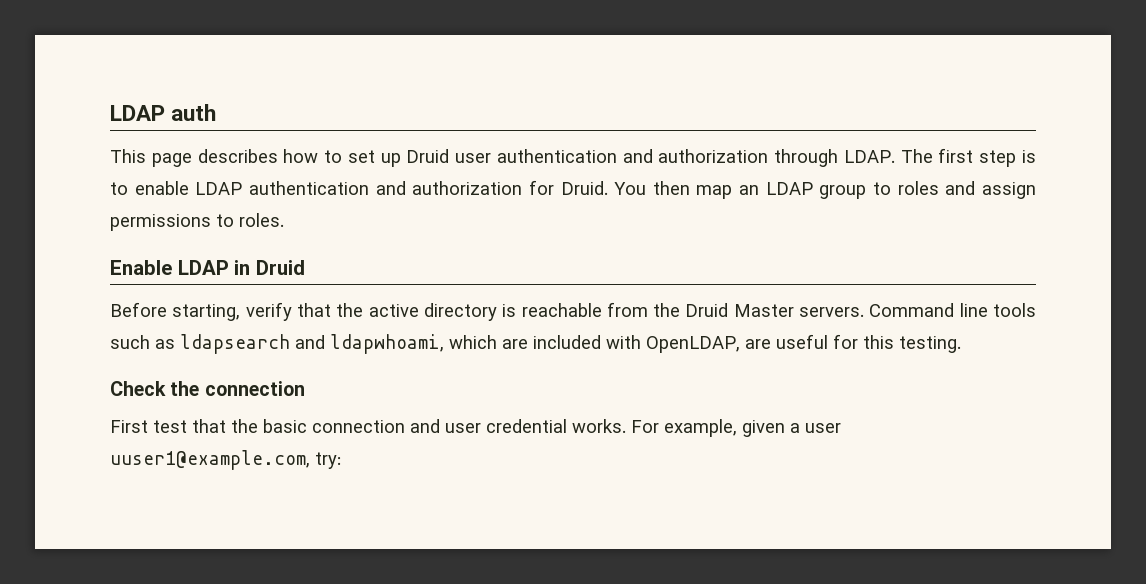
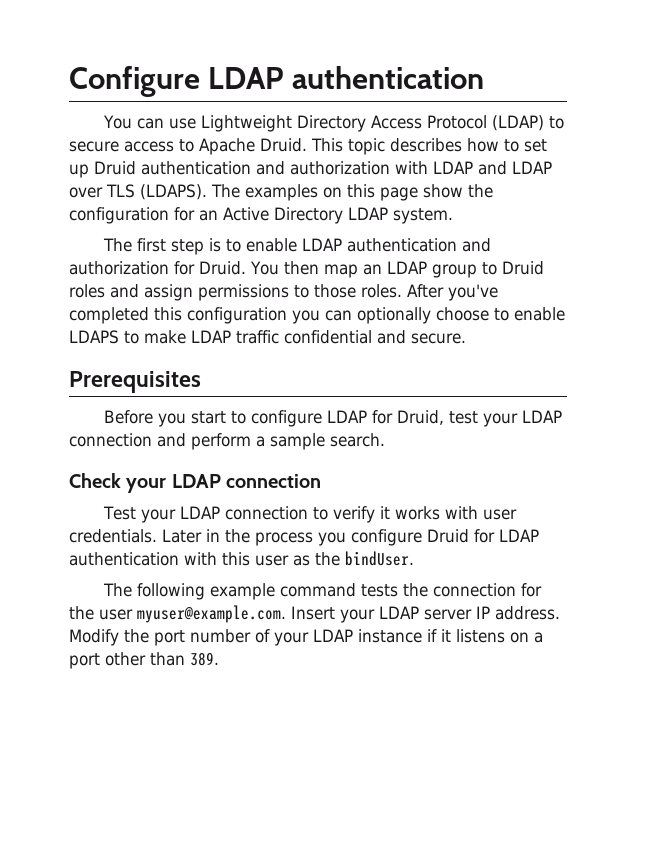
- LDAP auth
- This page describes how to set up Druid user authentication and authorization through LDAP. The first step is to enable LDAP authentication and authorization for Druid.
+ Configure LDAP authentication
+ You can use Lightweight Directory Access Protocol (LDAP) to secure access to Apache Druid. This topic describes how to set up Druid authentication and authorization with LDAP and LDAP over TLS (LDAPS). The examples on this page show the configuration for an Active Directory LDAP system.
+ The first step is to enable LDAP authentication and authorization for Druid.
- You then map an LDAP group to roles and assign permissions to roles.
- Enable LDAP in Druid
- Before starting, verify that the active directory is reachable from the Druid Master servers. Command line tools such as ldapsearch and ldapwhoami, which are included with OpenLDAP, are useful for this testing.
- Check the connection
- First test that the basic connection and user credential works. For example, given a user uuser1@example.com, try:
+ You then map an LDAP group to Druid roles and assign permissions to those roles. After you've completed this configuration you can optionally choose to enable LDAPS to make LDAP traffic confidential and secure.
+ Prerequisites
+ Before you start to configure LDAP for Druid, test your LDAP connection and perform a sample search.
+ Check your LDAP connection
+ Test your LDAP connection to verify it works with user credentials. Later in the process you configure Druid for LDAP authentication with this user as the bindUser.
+ The following example command tests the connection for the user myuser@example.com. Insert your LDAP server IP address. Modify the port number of your LDAP instance if it listens on a port other than 389.

